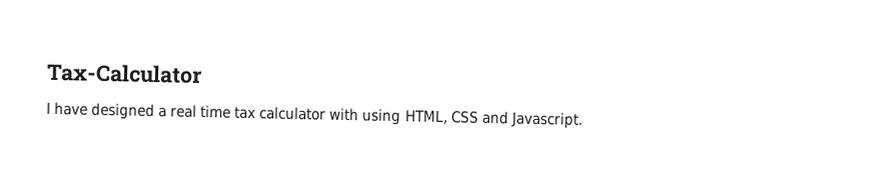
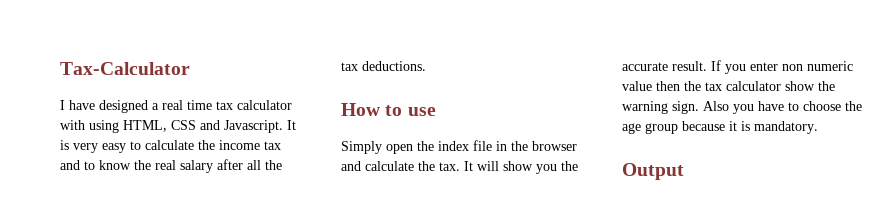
+ It is very easy to calculate the income tax and to know the real salary after all the tax deductions.
+ How to use
+ Simply open the index file in the browser and calculate the tax. It will show you the accurate result. If you enter non numeric value then the tax calculator show the warning sign. Also you have to choose the age group because it is mandatory.
+ Output

